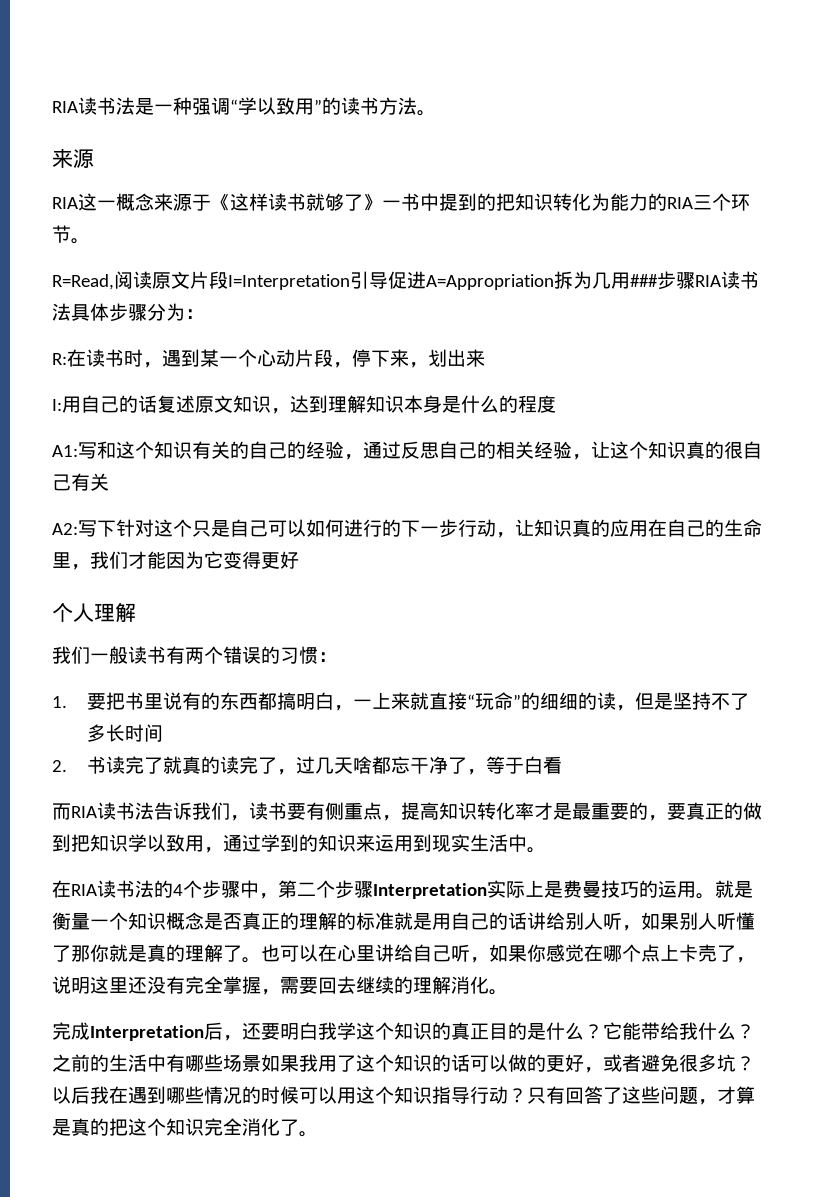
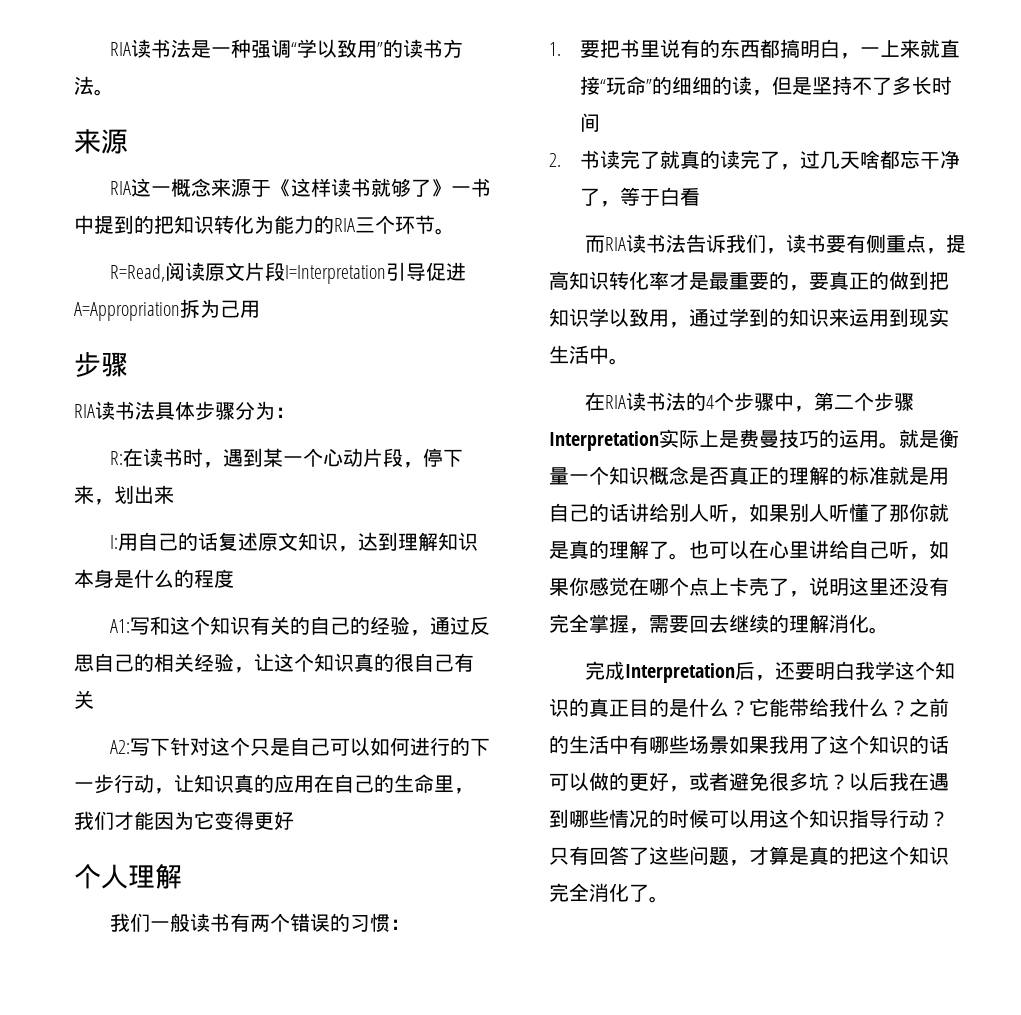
- R=Read,阅读原文片段I=Interpretation引导促进A=Appropriation拆为几用###步骤RIA读书法具体步骤分为：
+ R=Read,阅读原文片段I=Interpretation引导促进A=Appropriation拆为己用
+ 步骤
+ RIA读书法具体步骤分为：

